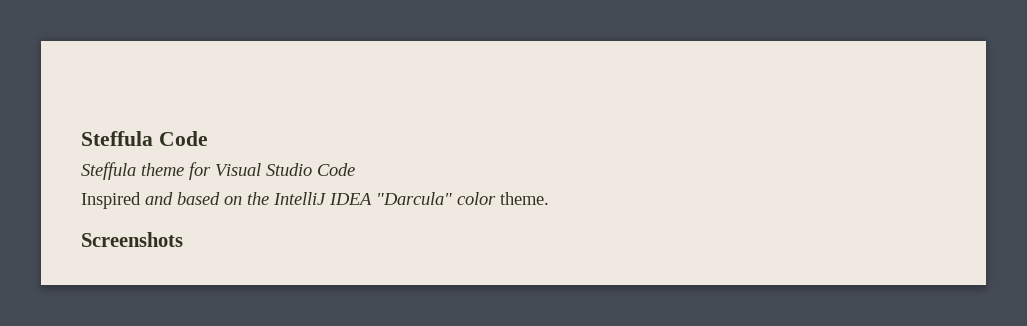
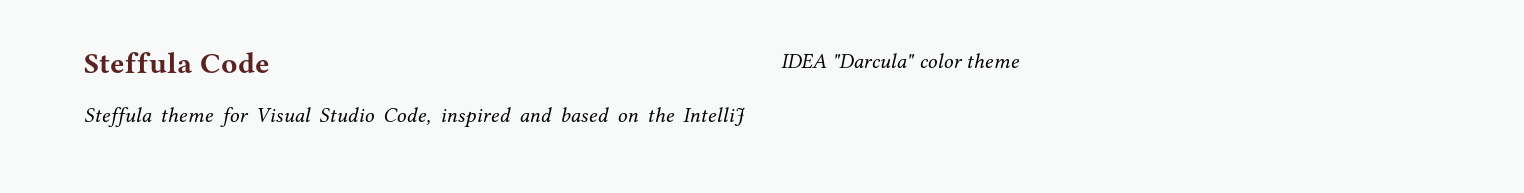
- Steffula theme for Visual Studio Code
- Inspired and based on the IntelliJ IDEA "Darcula" color theme.
- Screenshots
+ Steffula theme for Visual Studio Code, inspired and based on the IntelliJ IDEA "Darcula" color theme

